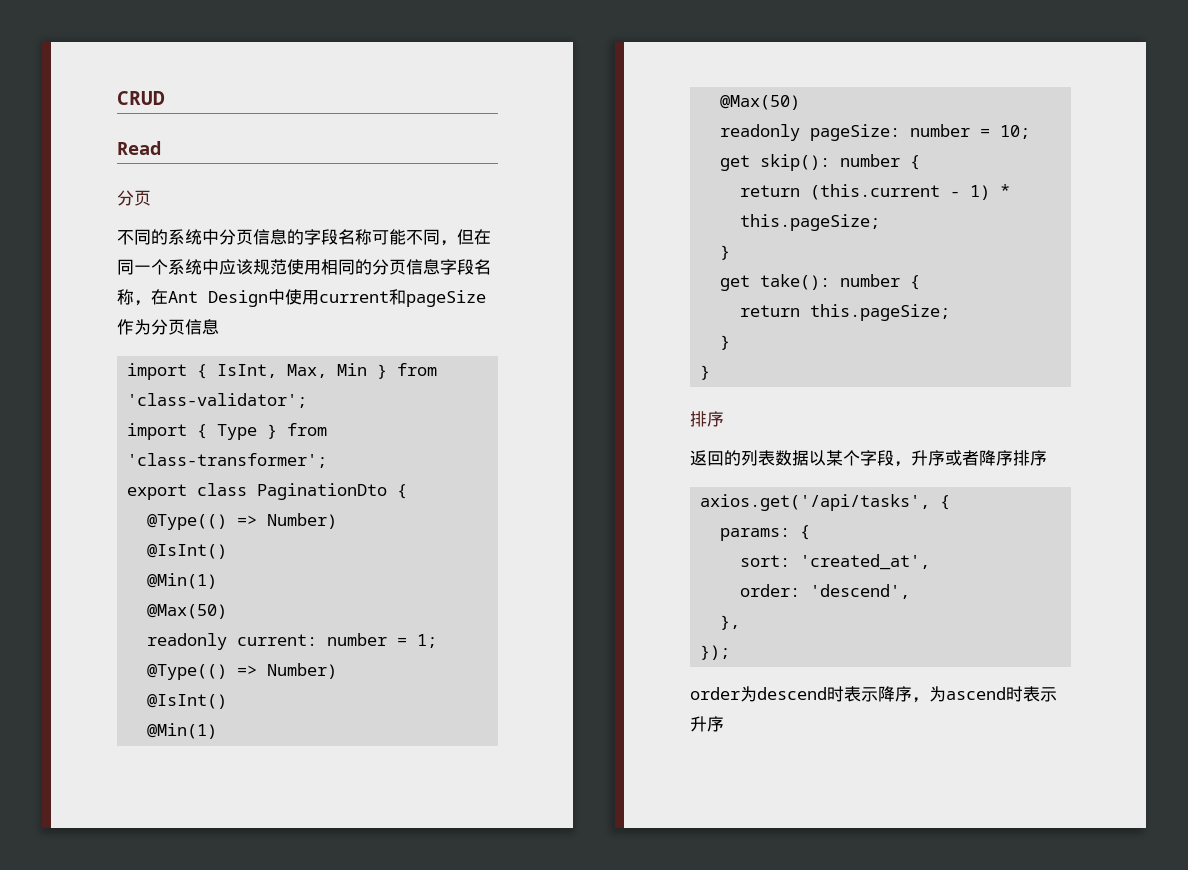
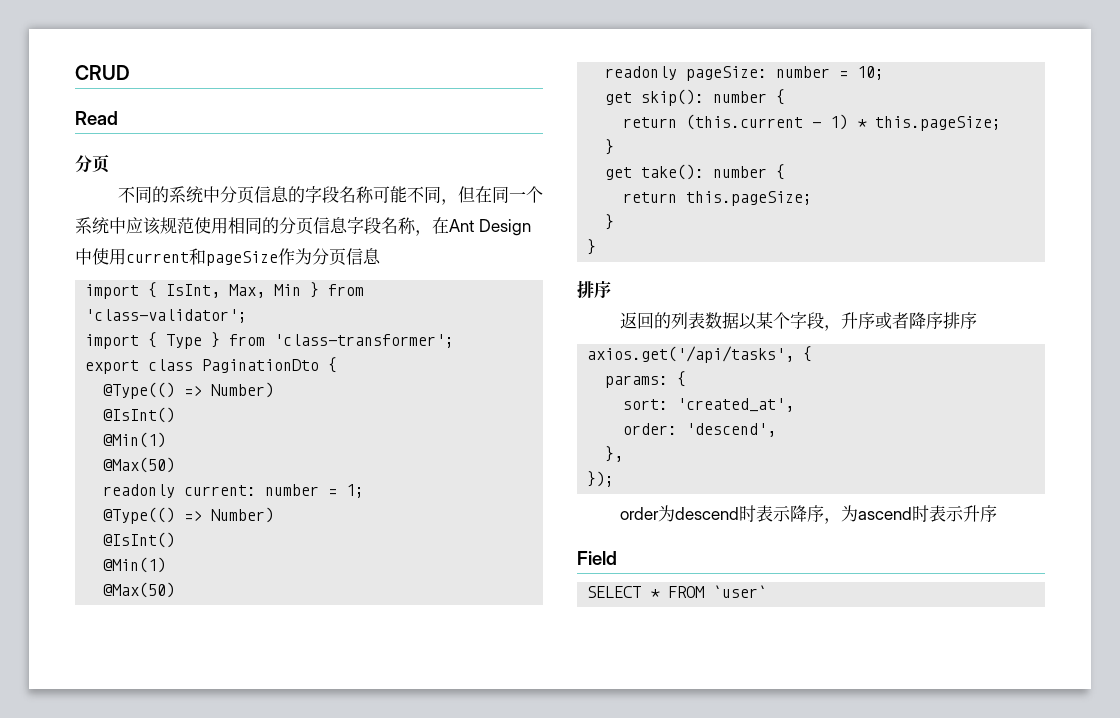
+ Field
+ SELECT * FROM `user`

